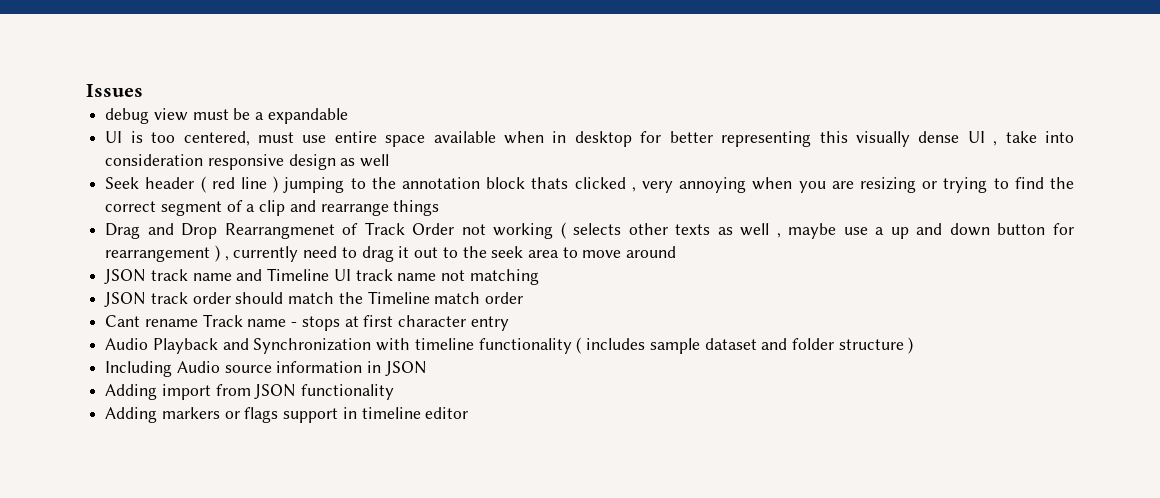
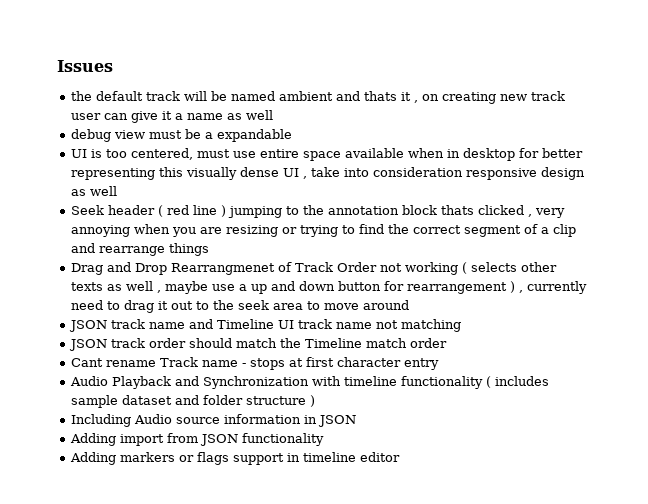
+ the default track will be named ambient and thats it , on creating new track user can give it a name as well

